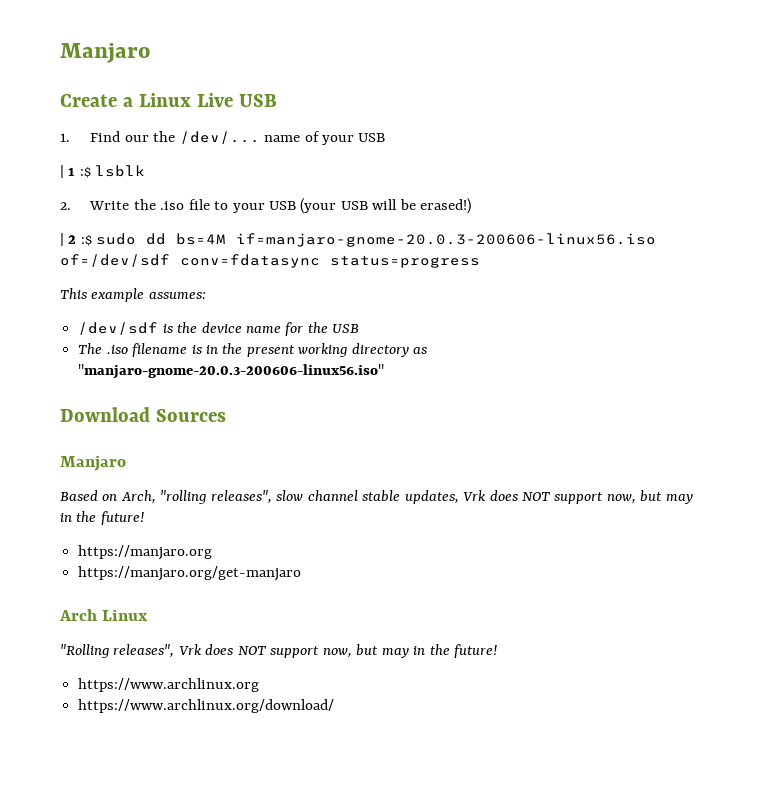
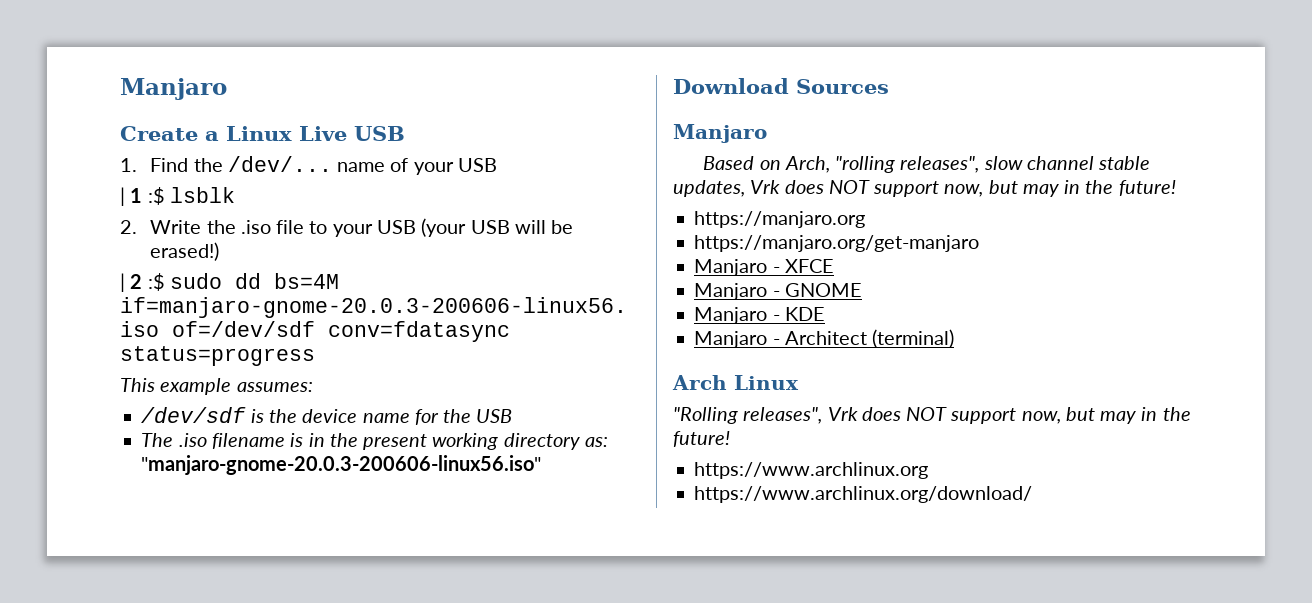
- 1. Find our the /dev/... name of your USB
+ 1. Find the /dev/... name of your USB
- The .iso filename is in the present working directory as "manjaro-gnome-20.0.3-200606-linux56.iso"
+ The .iso filename is in the present working directory as: "manjaro-gnome-20.0.3-200606-linux56.iso"
+ Manjaro - XFCE
+ Manjaro - GNOME
+ Manjaro - KDE
+ Manjaro - Architect (terminal)

